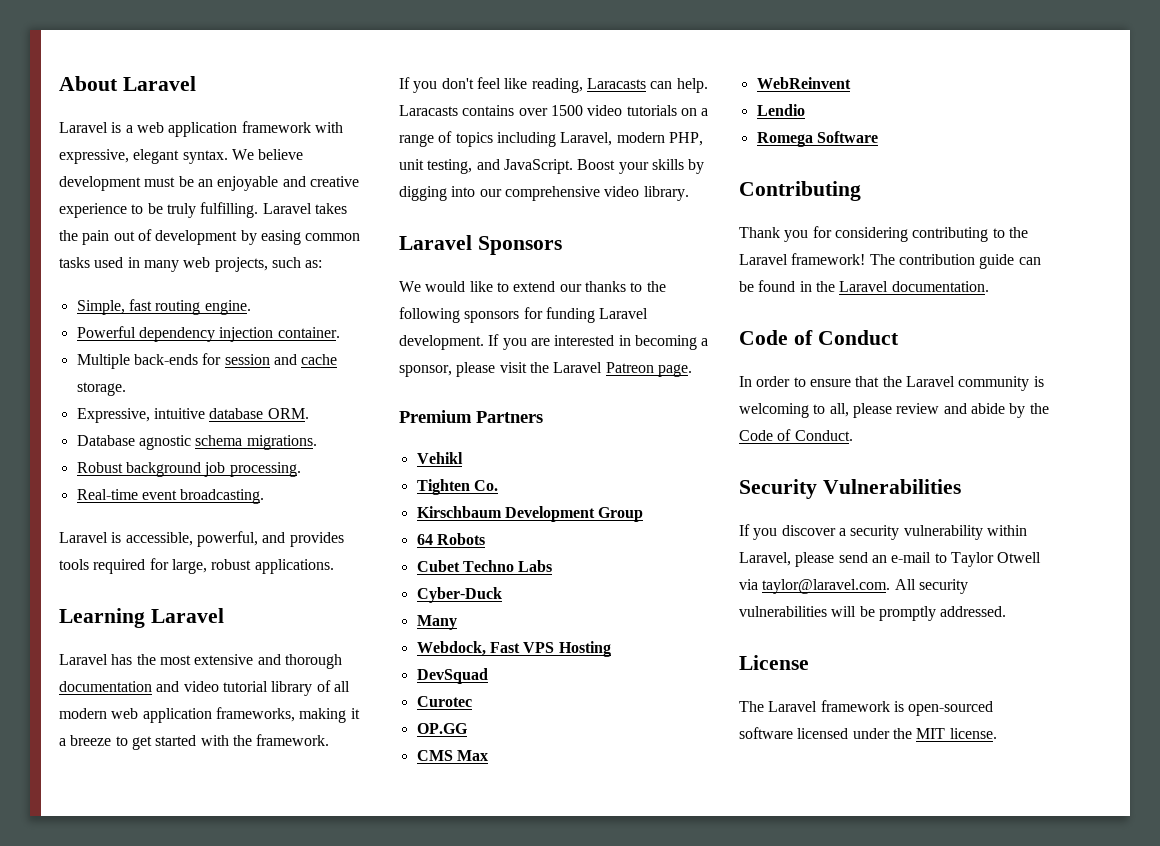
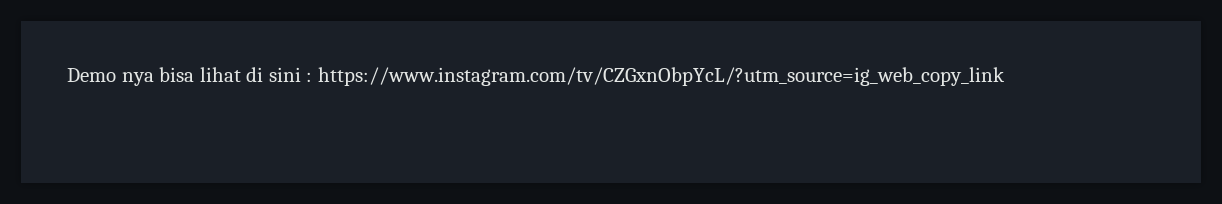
- About Laravel
- Laravel is a web application framework with expressive, elegant syntax. We believe development must be an enjoyable and creative experience to be truly fulfilling. Laravel takes the pain out of development by easing common tasks used in many web projects, such as:
- Simple, fast routing engine.
- Powerful dependency injection container.
- Multiple back-ends for session and cache storage.
- Expressive, intuitive database ORM.
- Database agnostic schema migrations.
- Robust background job processing.
- Real-time event broadcasting.
- Laravel is accessible, powerful, and provides tools required for large, robust applications.
- Learning Laravel
- Laravel has the most extensive and thorough documentation and video tutorial library of all modern web application frameworks, making it a breeze to get started with the framework.
- If you don't feel like reading, Laracasts can help. Laracasts contains over 1500 video tutorials on a range of topics including Laravel, modern PHP, unit testing, and JavaScript. Boost your skills by digging into our comprehensive video library.
- Laravel Sponsors
- We would like to extend our thanks to the following sponsors for funding Laravel development. If you are interested in becoming a sponsor, please visit the Laravel Patreon page.
- Premium Partners
- Vehikl
- Tighten Co.
- Kirschbaum Development Group
- 64 Robots
- Cubet Techno Labs
- Cyber-Duck
- Many
- Webdock, Fast VPS Hosting
- DevSquad
- Curotec
- OP.GG
- CMS Max
- WebReinvent
- Lendio
- Romega Software
- Contributing
- Thank you for considering contributing to the Laravel framework! The contribution guide can be found in the Laravel documentation.
- Code of Conduct
- In order to ensure that the Laravel community is welcoming to all, please review and abide by the Code of Conduct.
- Security Vulnerabilities
- If you discover a security vulnerability within Laravel, please send an e-mail to Taylor Otwell via taylor@laravel.com. All security vulnerabilities will be promptly addressed.
- License
- The Laravel framework is open-sourced software licensed under the MIT license.
+ Demo nya bisa lihat di sini : https://www.instagram.com/tv/CZGxnObpYcL/?utm_source=ig_web_copy_link

